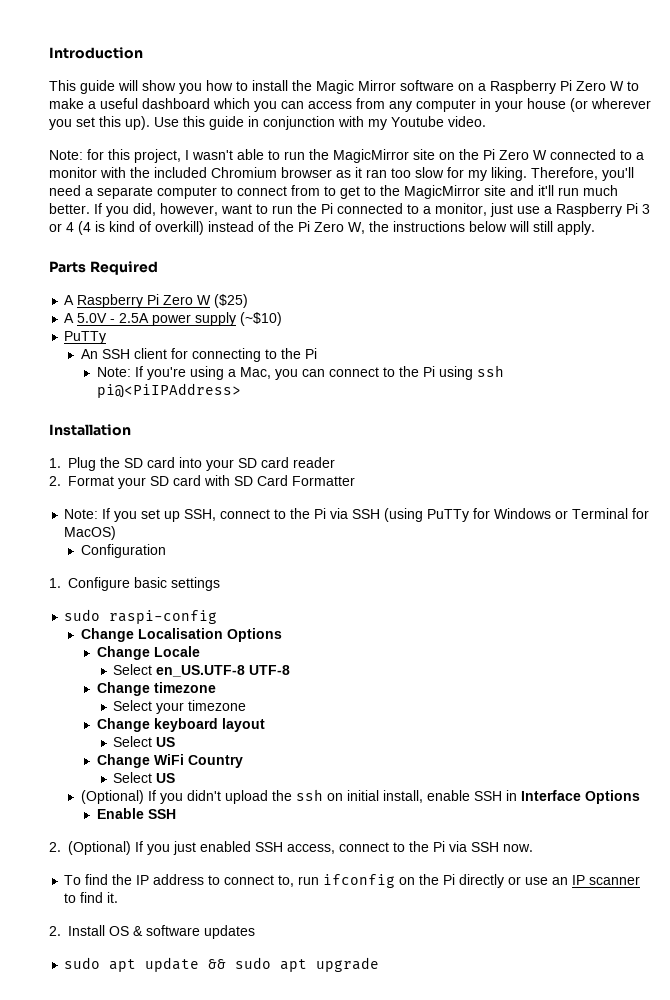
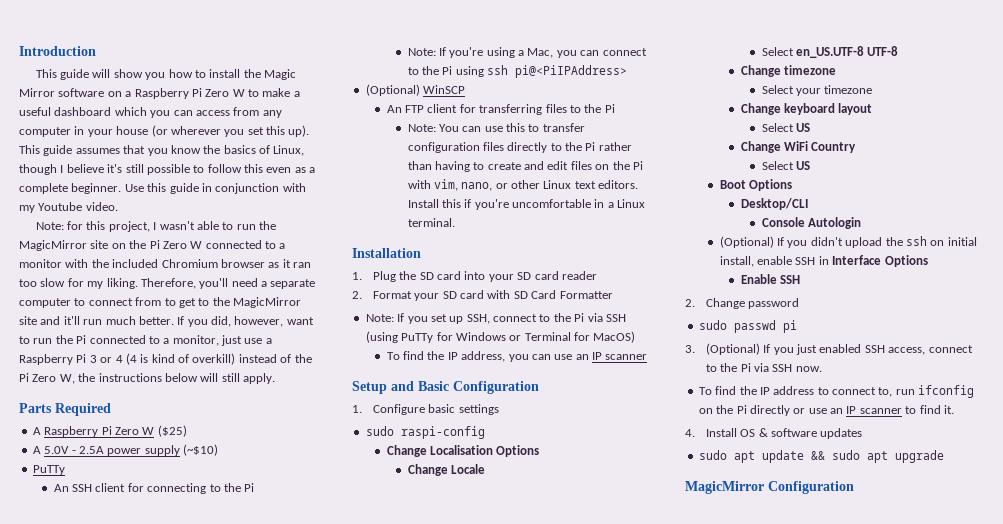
+ This guide assumes that you know the basics of Linux, though I believe it's still possible to follow this even as a complete beginner.
+ (Optional) WinSCP
+ An FTP client for transferring files to the Pi
+ Note: You can use this to transfer configuration files directly to the Pi rather than having to create and edit files on the Pi with vim, nano, or other Linux text editors. Install this if you're uncomfortable in a Linux terminal.
- Configuration
+ To find the IP address, you can use an IP scanner
+ Setup and Basic Configuration
+ Boot Options
+ Desktop/CLI
+ Console Autologin
- 2. (Optional) If you just enabled SSH access, connect to the Pi via SSH now.
+ 2. Change password
+ sudo passwd pi
+ 3. (Optional) If you just enabled SSH access, connect to the Pi via SSH now.
- 2. Install OS & software updates
+ 4. Install OS & software updates
+ MagicMirror Configuration

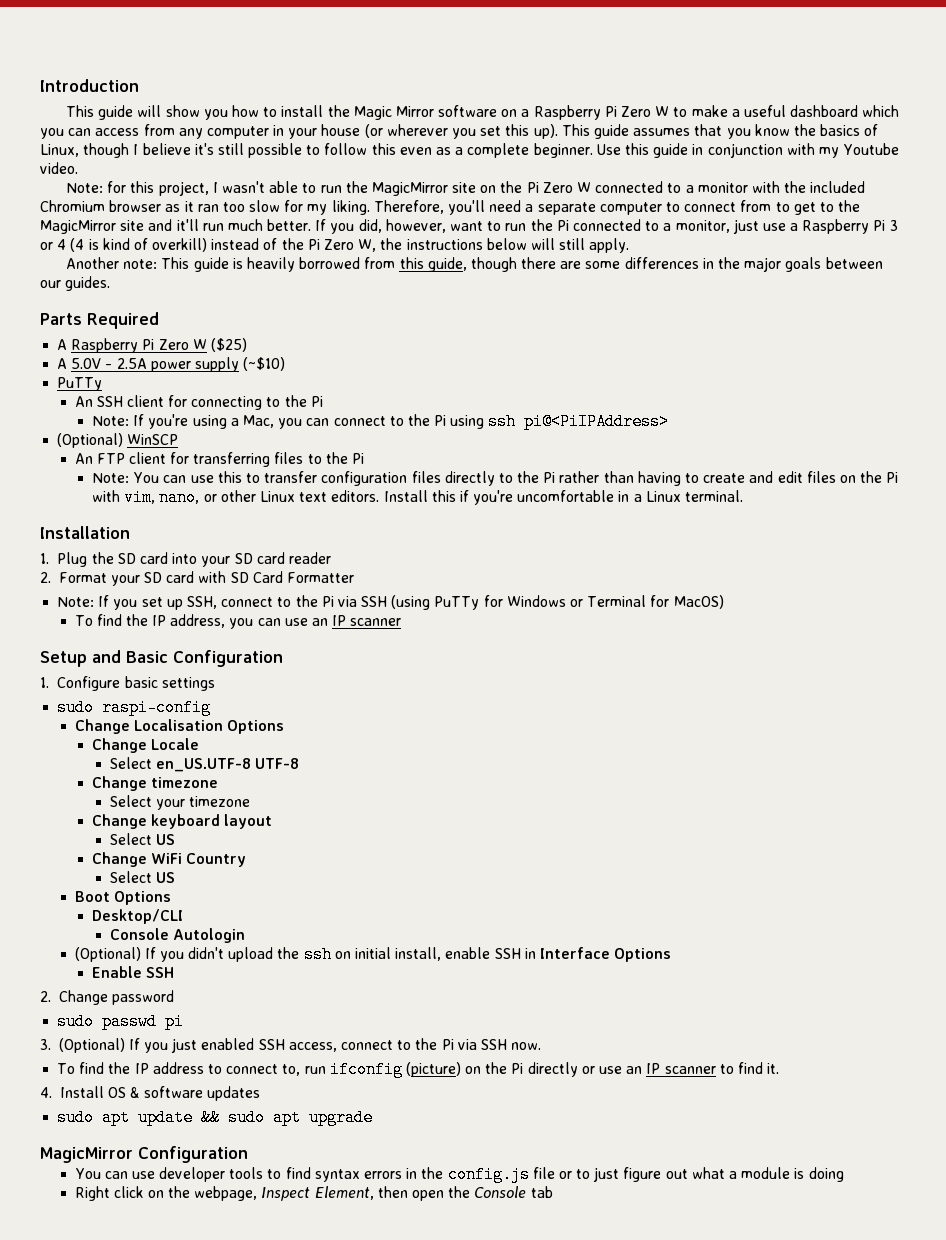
+ Another note: This guide is heavily borrowed from this guide, though there are some differences in the major goals between our guides.
- To find the IP address to connect to, run ifconfig on the Pi directly or use an IP scanner to find it.
+ To find the IP address to connect to, run ifconfig (picture) on the Pi directly or use an IP scanner to find it.
+ You can use developer tools to find syntax errors in the config.js file or to just figure out what a module is doing
+ Right click on the webpage, Inspect Element, then open the Console tab

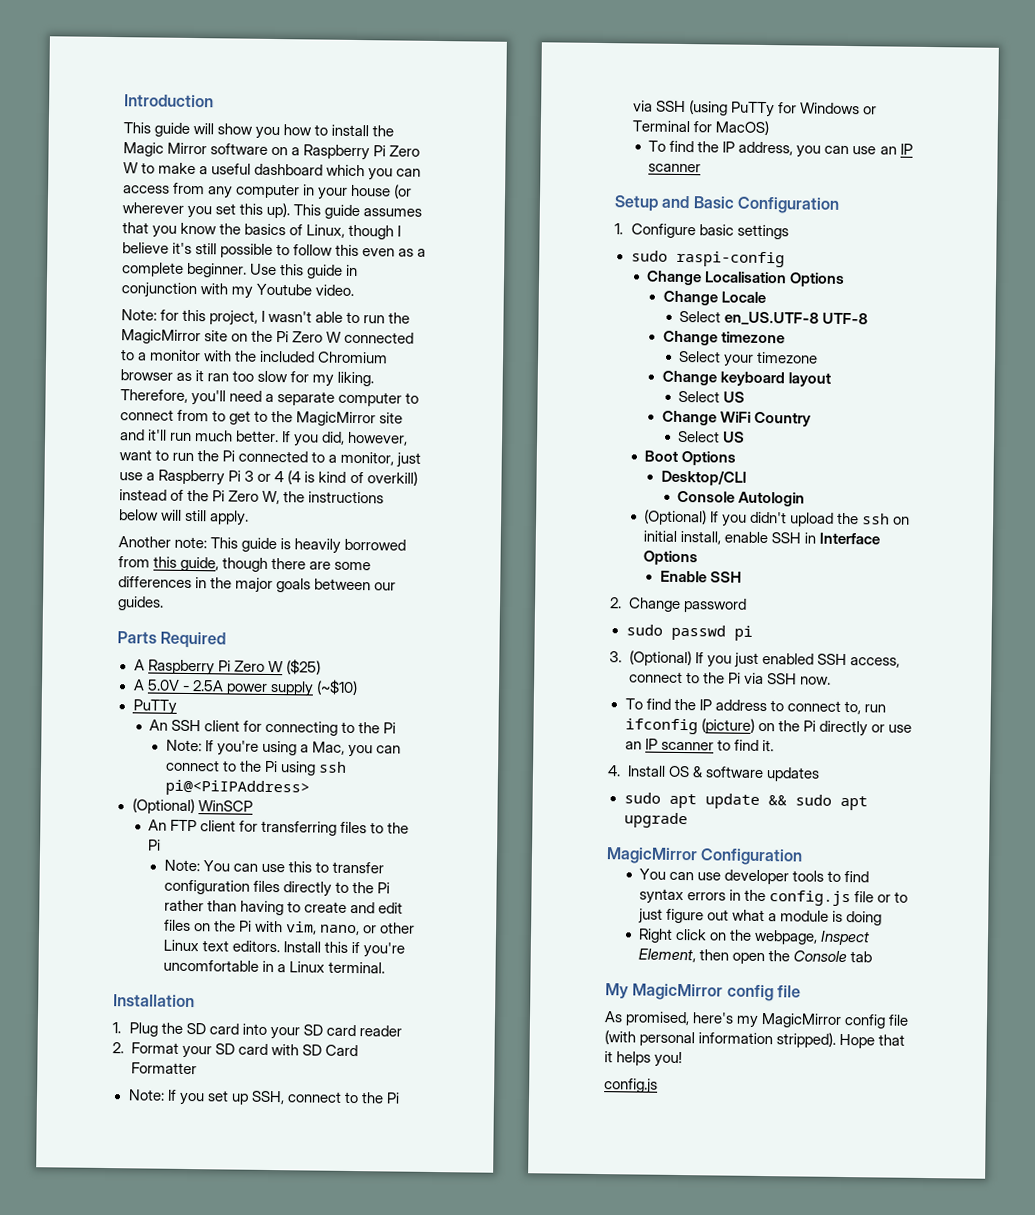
+ My MagicMirror config file
+ As promised, here's my MagicMirror config file (with personal information stripped). Hope that it helps you!
+ config.js

